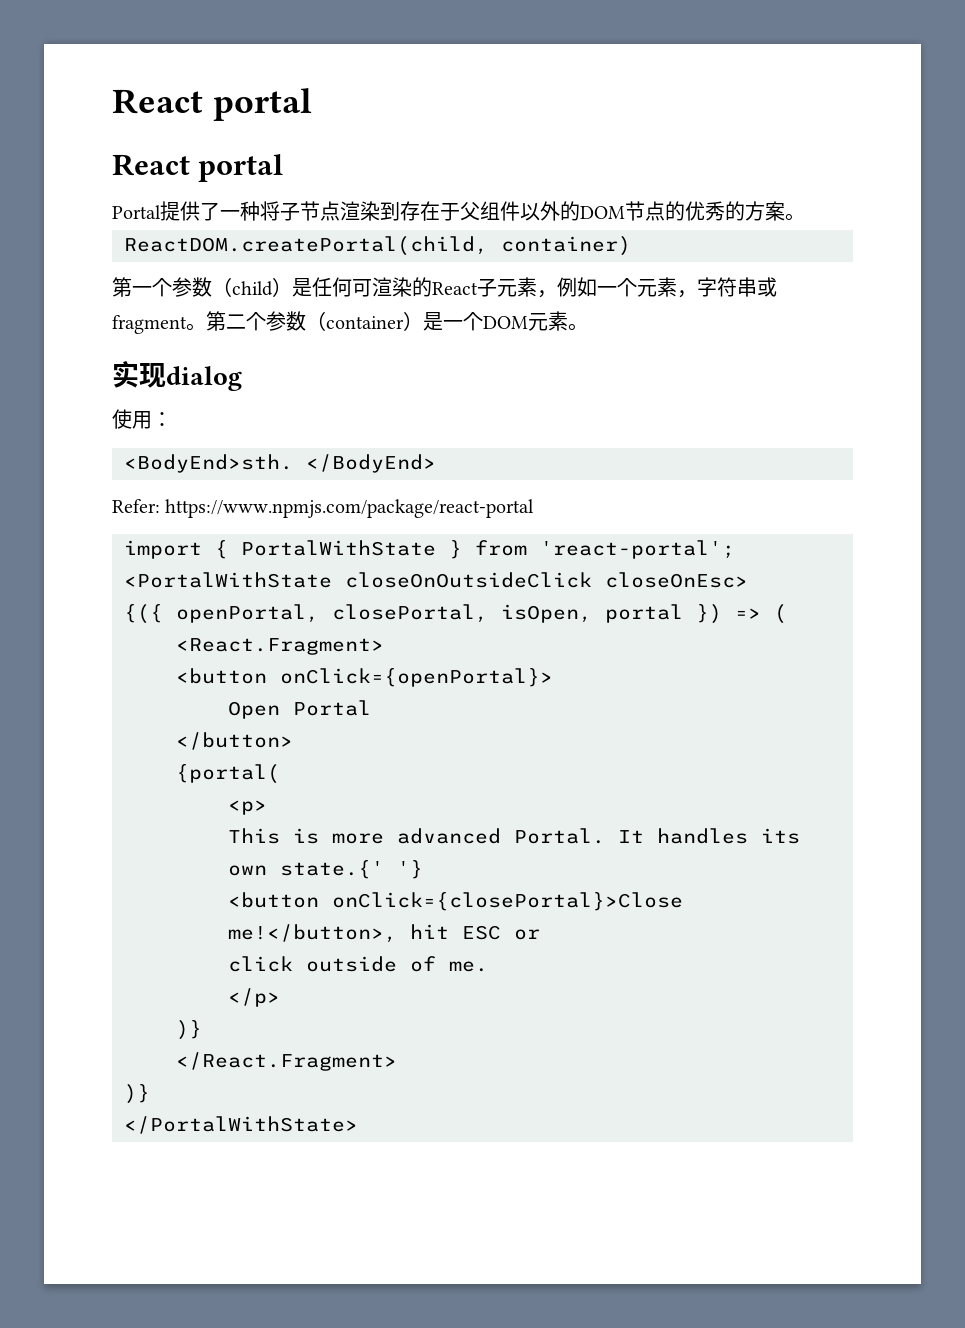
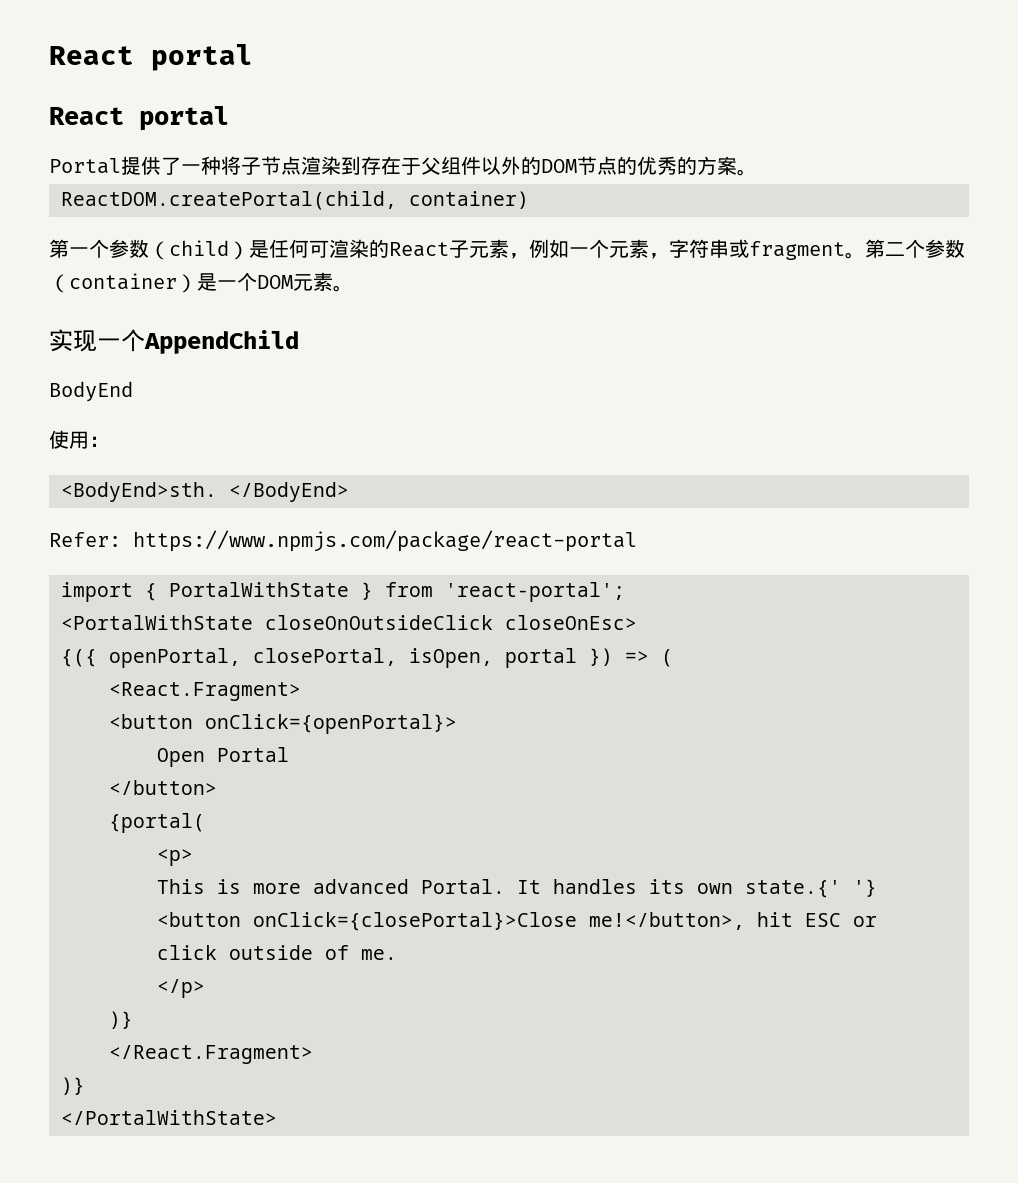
- 实现dialog
+ 实现一个AppendChild
+ BodyEnd

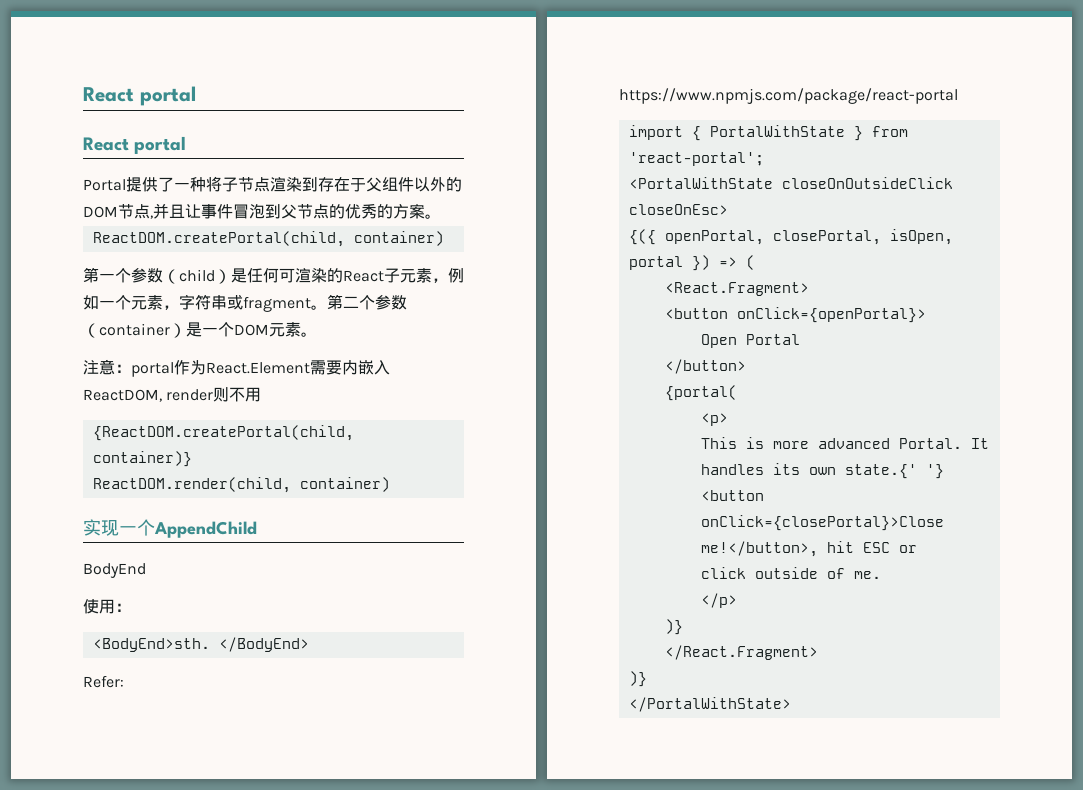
- Portal提供了一种将子节点渲染到存在于父组件以外的DOM节点的优秀的方案。
+ Portal提供了一种将子节点渲染到存在于父组件以外的DOM节点,并且让事件冒泡到父节点的优秀的方案。
+ 注意：portal作为React.Element需要内嵌入ReactDOM, render则不用
+ {ReactDOM.createPortal(child, container)}
+ ReactDOM.render(child, container)

